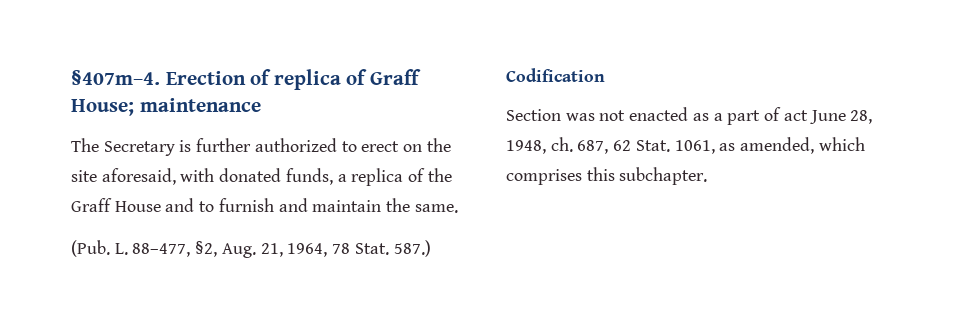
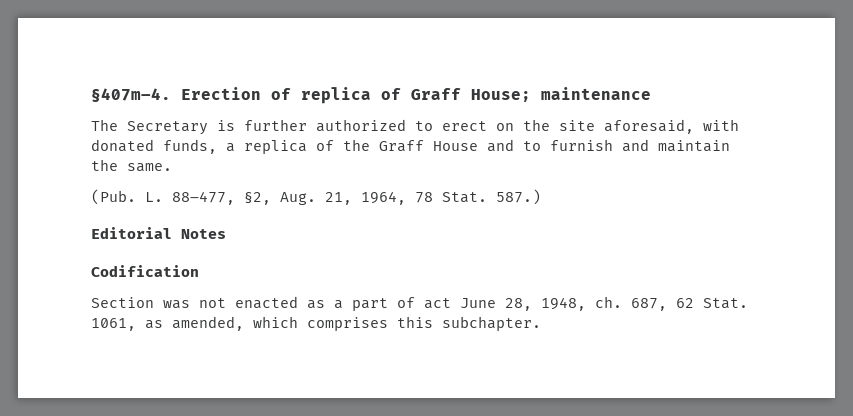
+ Editorial Notes

